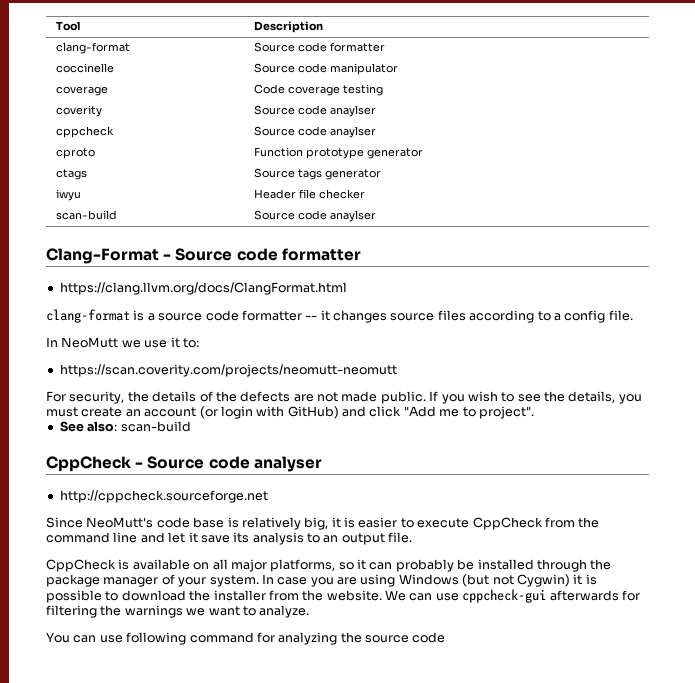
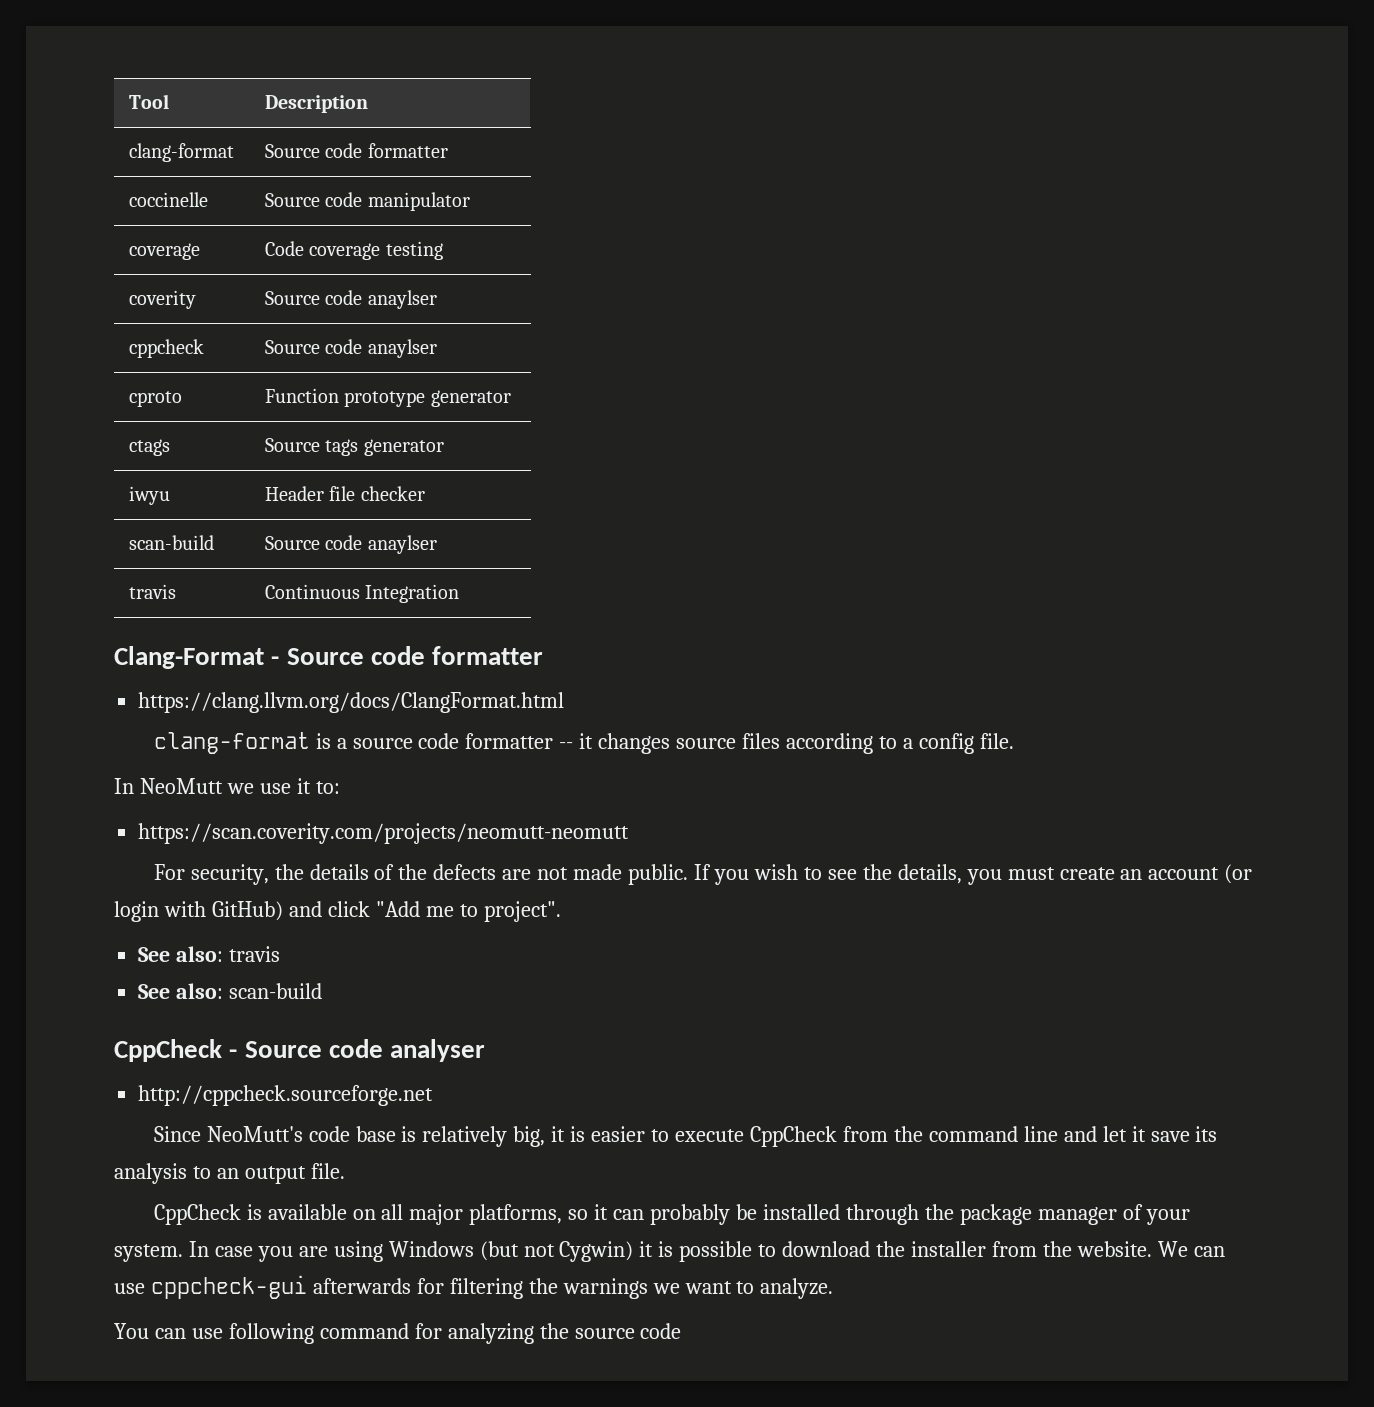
+ travis | Continuous Integration
+ See also: travis

